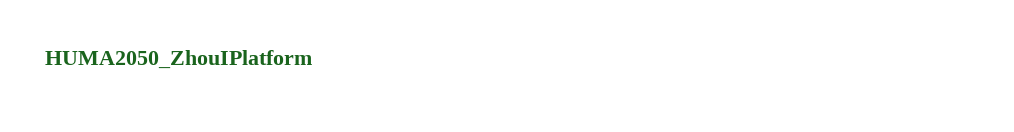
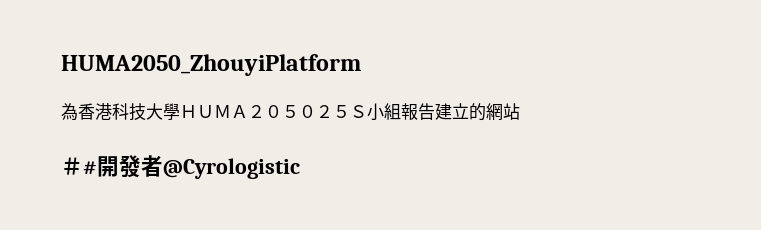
- HUMA2050_ZhouIPlatform
+ HUMA2050_ZhouyiPlatform
+ 為香港科技大學ＨＵＭＡ２０５０２５Ｓ小組報告建立的網站
+ ＃#開發者@Cyrologistic

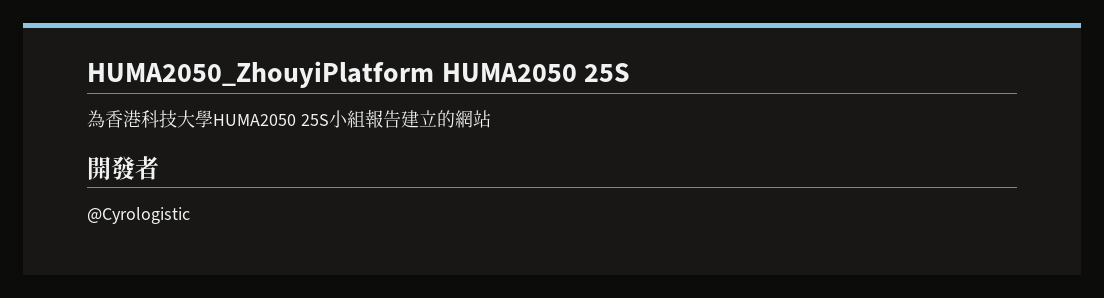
- HUMA2050_ZhouyiPlatform
+ HUMA2050_ZhouyiPlatform HUMA2050 25S
- 為香港科技大學ＨＵＭＡ２０５０２５Ｓ小組報告建立的網站
+ 為香港科技大學HUMA2050 25S小組報告建立的網站
- ＃#開發者@Cyrologistic
+ 開發者
+ @Cyrologistic

